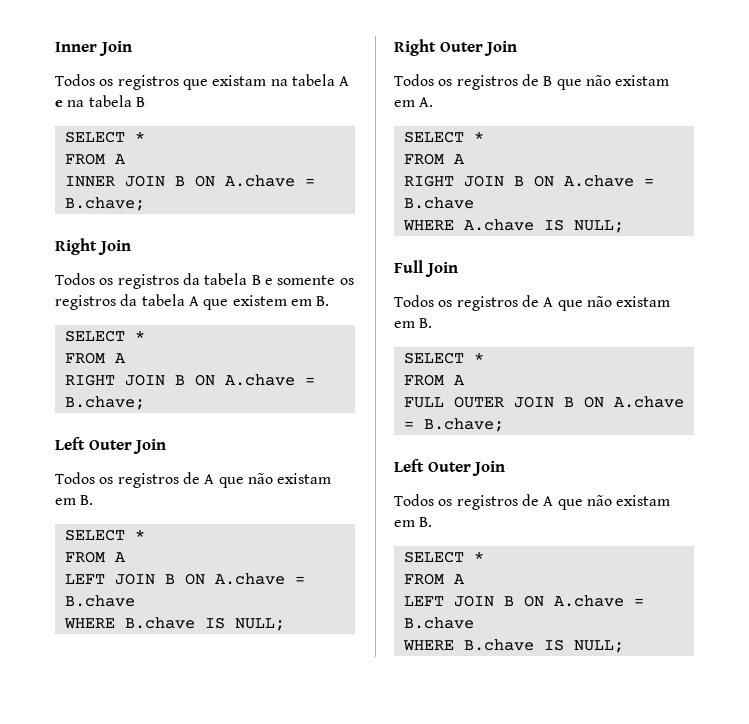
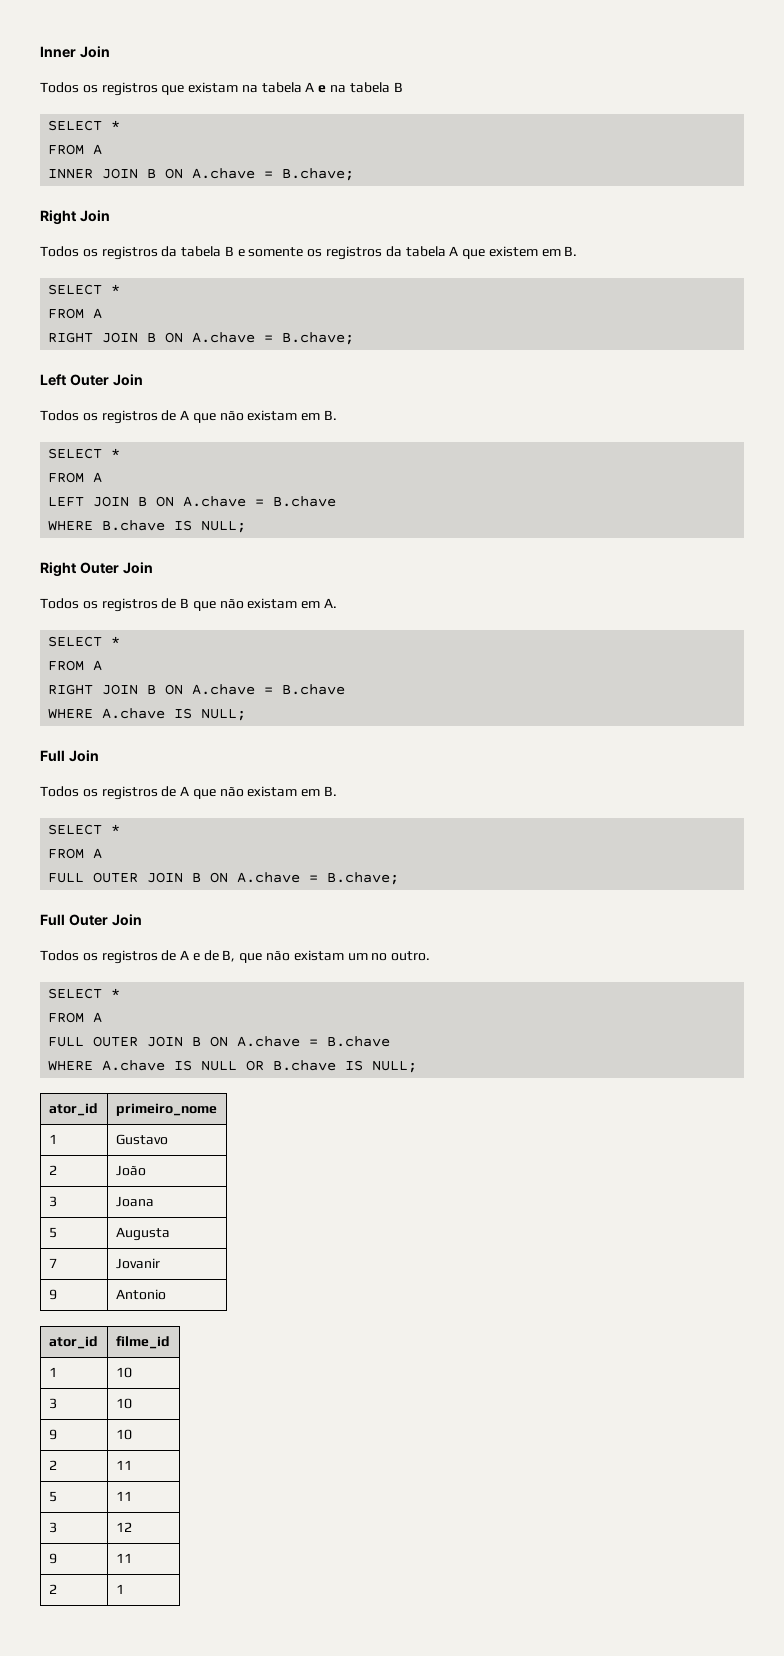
  FULL OUTER JOIN B ON A.chave = B.chave;
- Left Outer Join
- Todos os registros de A que não existam em B.
+ Full Outer Join
+ Todos os registros de A e de B, que não existam um no outro.
  SELECT *
  FROM A
- LEFT JOIN B ON A.chave = B.chave
- WHERE B.chave IS NULL;
+ FULL OUTER JOIN B ON A.chave = B.chave
+ WHERE A.chave IS NULL OR B.chave IS NULL;
+ ator_id | primeiro_nome
+ 1 | Gustavo
+ 2 | João
+ 3 | Joana
+ 5 | Augusta
+ 7 | Jovanir
+ 9 | Antonio
+ ator_id | filme_id
+ 1 | 10
+ 3 | 10
+ 9 | 10
+ 2 | 11
+ 5 | 11
+ 3 | 12
+ 9 | 11
+ 2 | 1

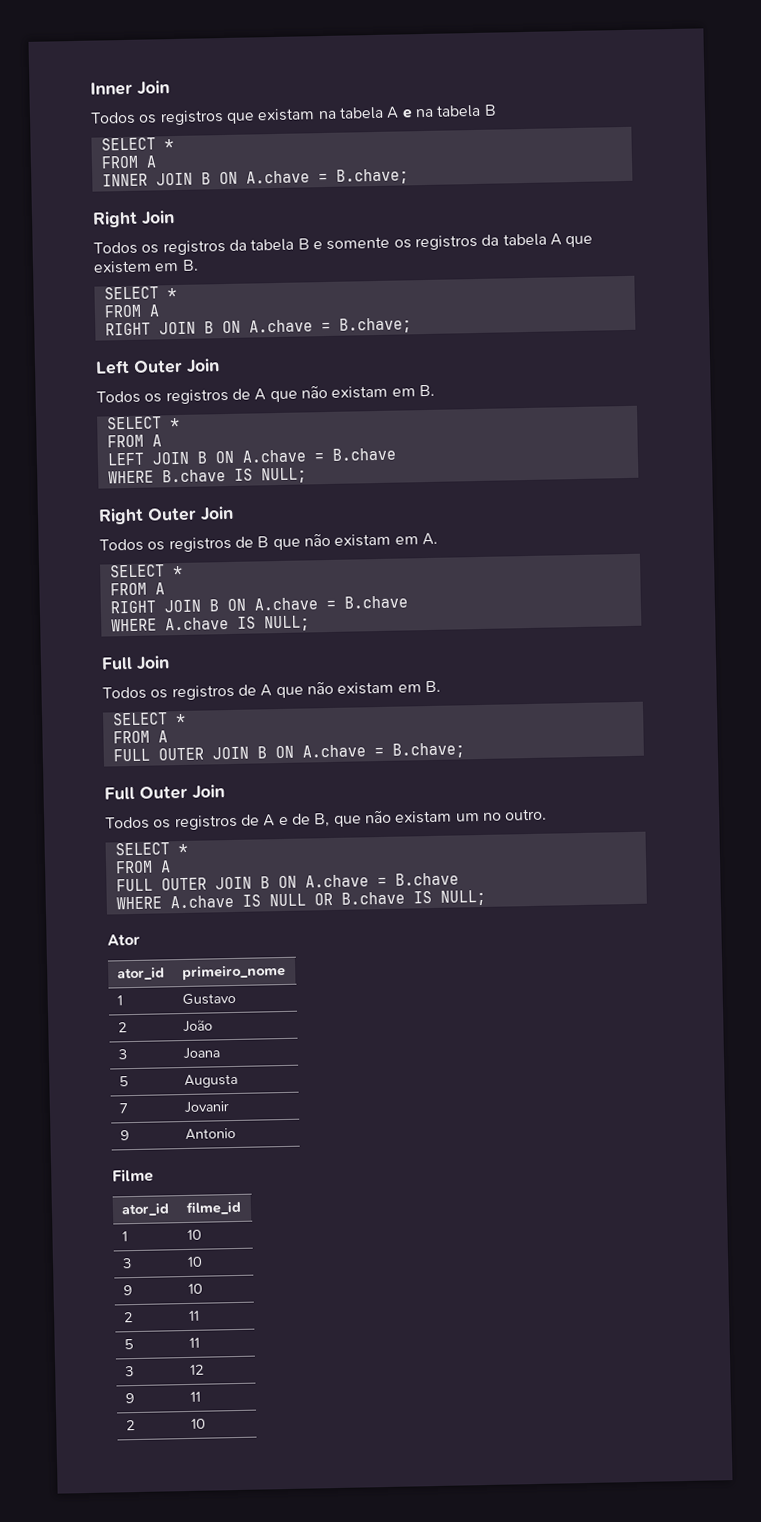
+ Ator
+ Filme
- 2 | 1
+ 2 | 10

